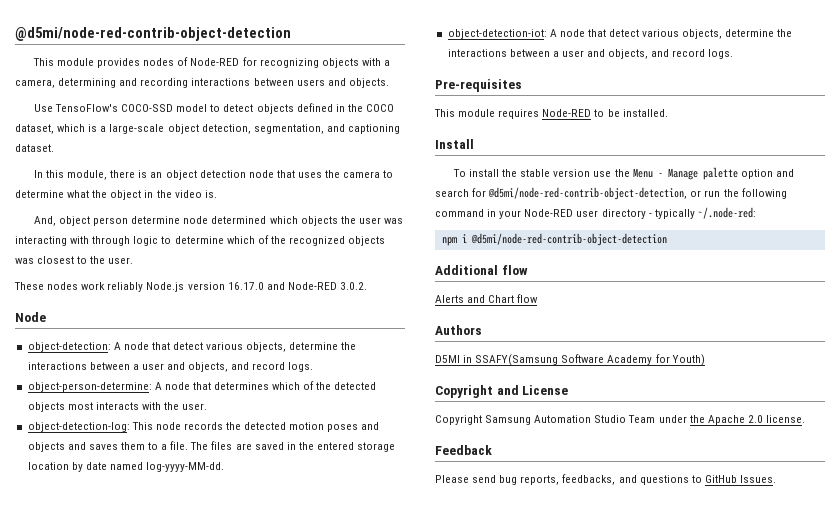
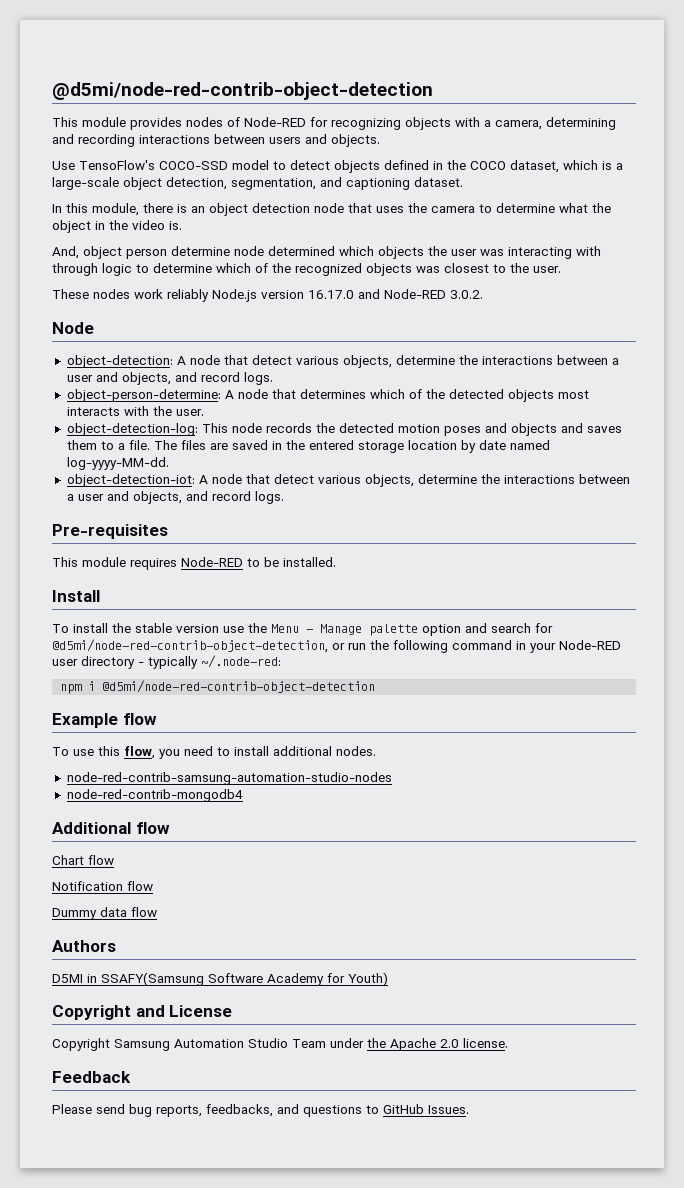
+ Example flow
+ To use this flow, you need to install additional nodes.
+ node-red-contrib-samsung-automation-studio-nodes
+ node-red-contrib-mongodb4
- Alerts and Chart flow
+ Chart flow
+ Notification flow
+ Dummy data flow

